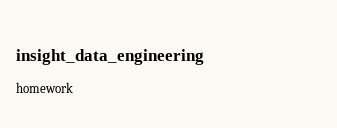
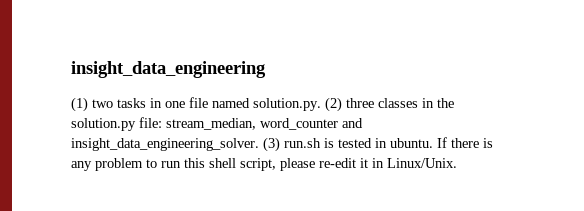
- homework
+ (1) two tasks in one file named solution.py. (2) three classes in the solution.py file: stream_median, word_counter and insight_data_engineering_solver. (3) run.sh is tested in ubuntu. If there is any problem to run this shell script, please re-edit it in Linux/Unix.

